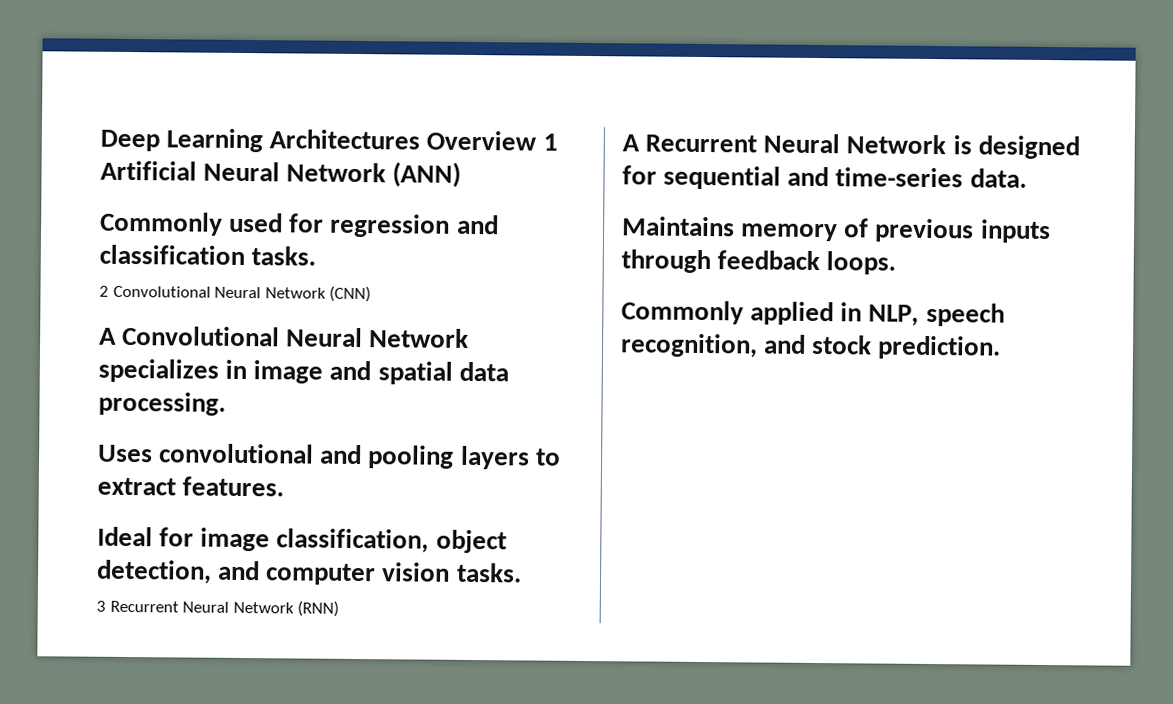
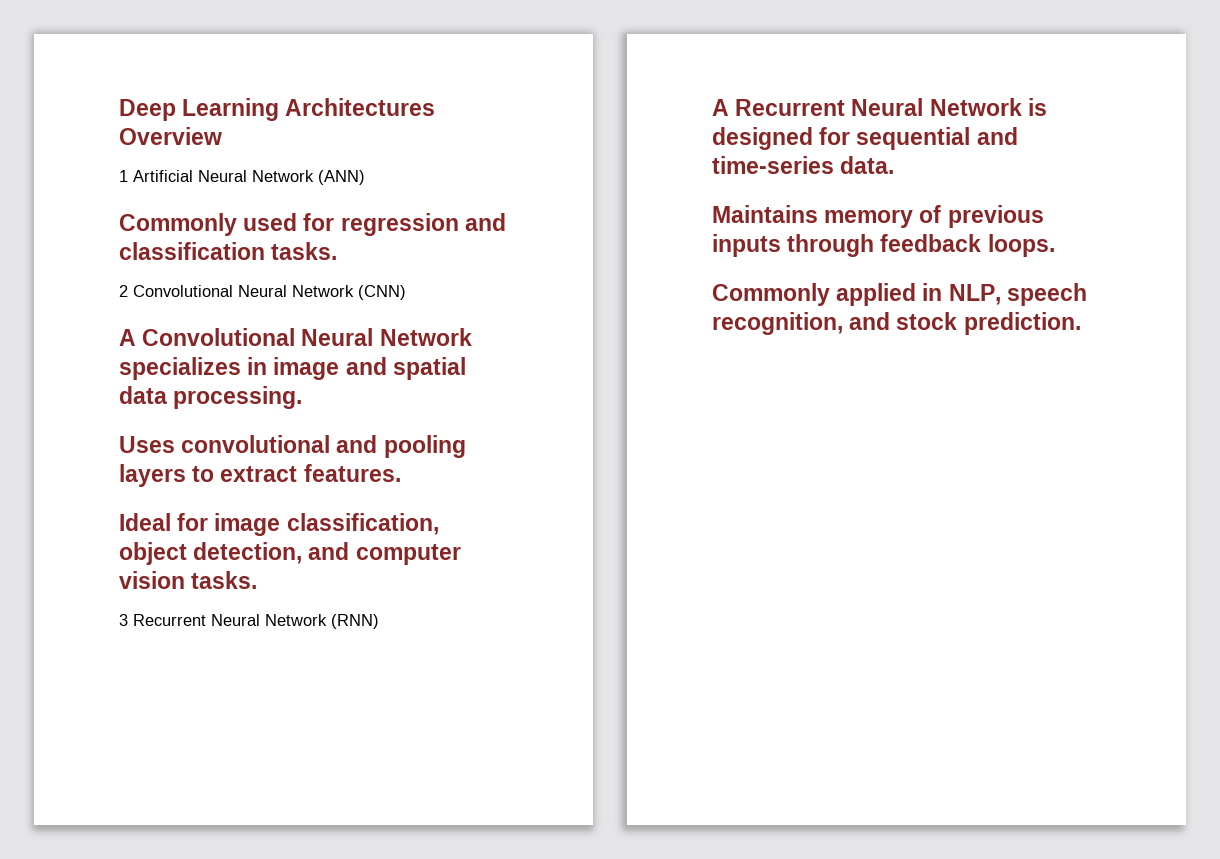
- Deep Learning Architectures Overview 1 Artificial Neural Network (ANN)
+ Deep Learning Architectures Overview
+ 1 Artificial Neural Network (ANN)

